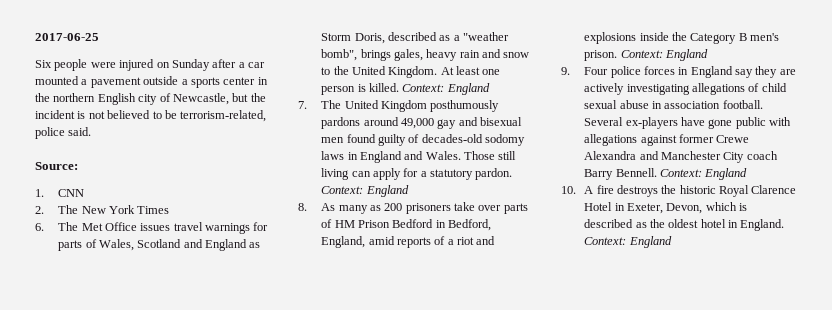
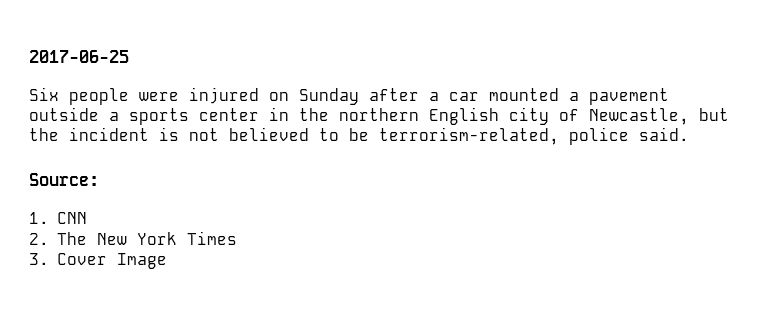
- 6. The Met Office issues travel warnings for parts of Wales, Scotland and England as Storm Doris, described as a "weather bomb", brings gales, heavy rain and snow to the United Kingdom. At least one person is killed. Context: England
- 7. The United Kingdom posthumously pardons around 49,000 gay and bisexual men found guilty of decades-old sodomy laws in England and Wales. Those still living can apply for a statutory pardon. Context: England
- 8. As many as 200 prisoners take over parts of HM Prison Bedford in Bedford, England, amid reports of a riot and explosions inside the Category B men's prison. Context: England
- 9. Four police forces in England say they are actively investigating allegations of child sexual abuse in association football. Several ex-players have gone public with allegations against former Crewe Alexandra and Manchester City coach Barry Bennell. Context: England
- 10. A fire destroys the historic Royal Clarence Hotel in Exeter, Devon, which is described as the oldest hotel in England. Context: England
+ 3. Cover Image

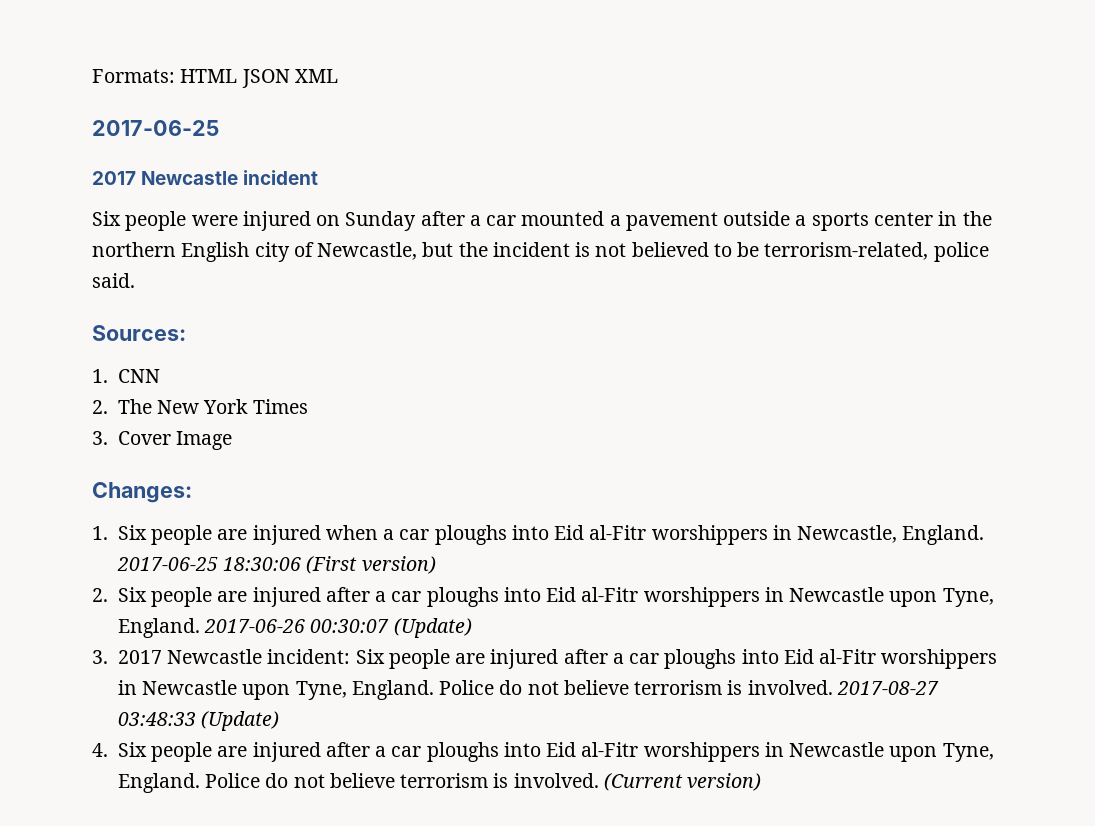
+ Formats: HTML JSON XML
  2017-06-25
+ 2017 Newcastle incident
- Source:
+ Sources:
+ Changes:
+ 1. Six people are injured when a car ploughs into Eid al-Fitr worshippers in Newcastle, England. 2017-06-25 18:30:06 (First version)
+ 2. Six people are injured after a car ploughs into Eid al-Fitr worshippers in Newcastle upon Tyne, England. 2017-06-26 00:30:07 (Update)
+ 3. 2017 Newcastle incident: Six people are injured after a car ploughs into Eid al-Fitr worshippers in Newcastle upon Tyne, England. Police do not believe terrorism is involved. 2017-08-27 03:48:33 (Update)
+ 4. Six people are injured after a car ploughs into Eid al-Fitr worshippers in Newcastle upon Tyne, England. Police do not believe terrorism is involved. (Current version)

